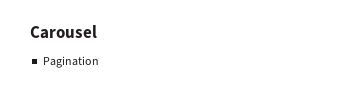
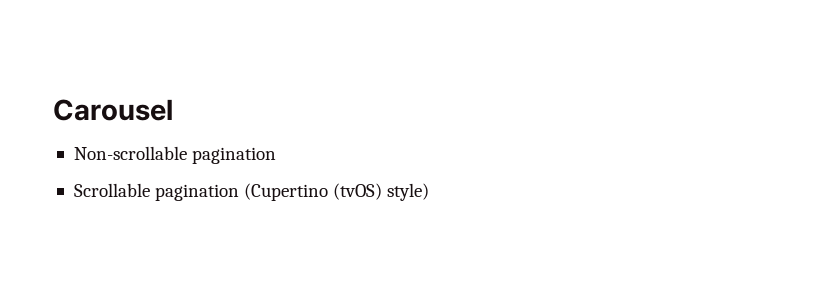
- Pagination
+ Non-scrollable pagination
+ Scrollable pagination (Cupertino (tvOS) style)

